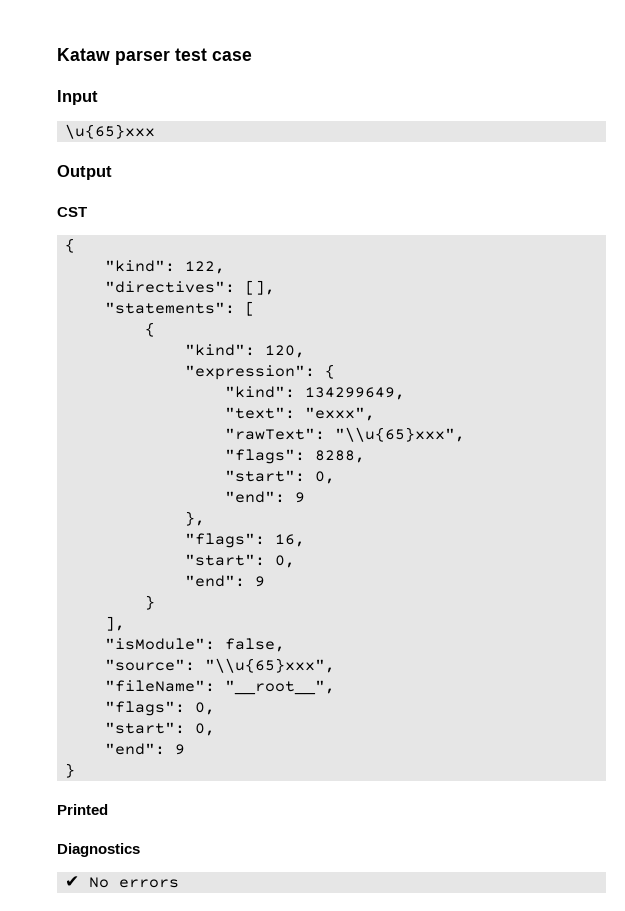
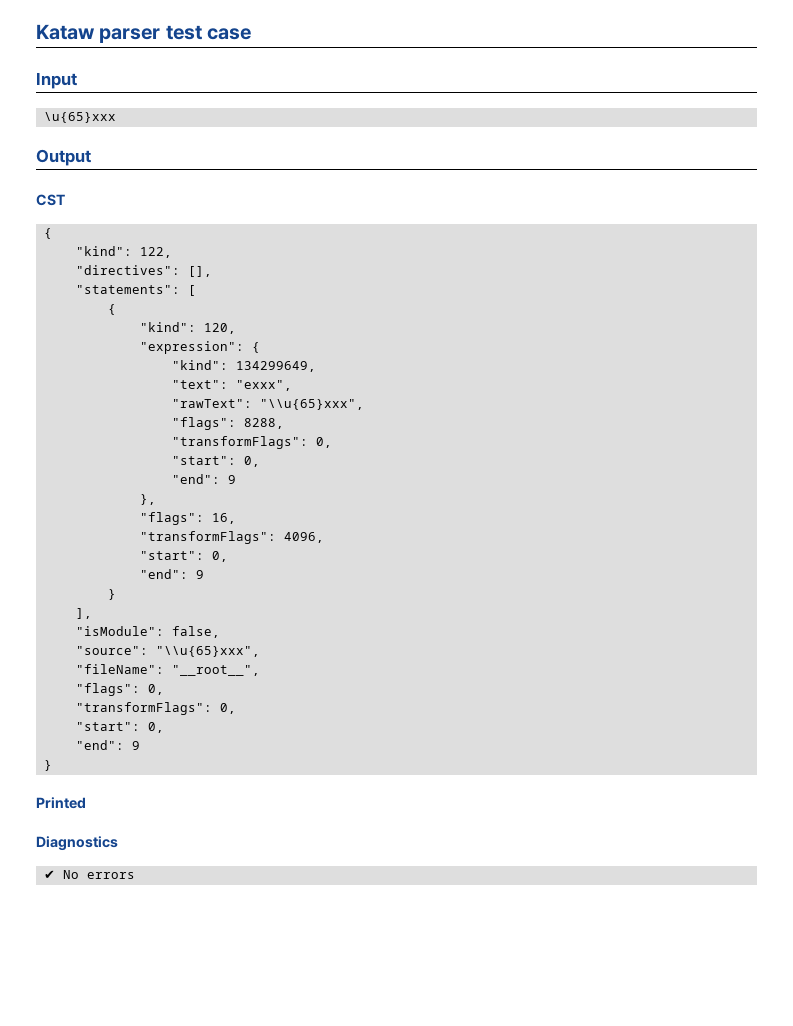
  "flags": 8288,
+ "transformFlags": 0,
+ "transformFlags": 4096,
  "flags": 0,
+ "transformFlags": 0,

